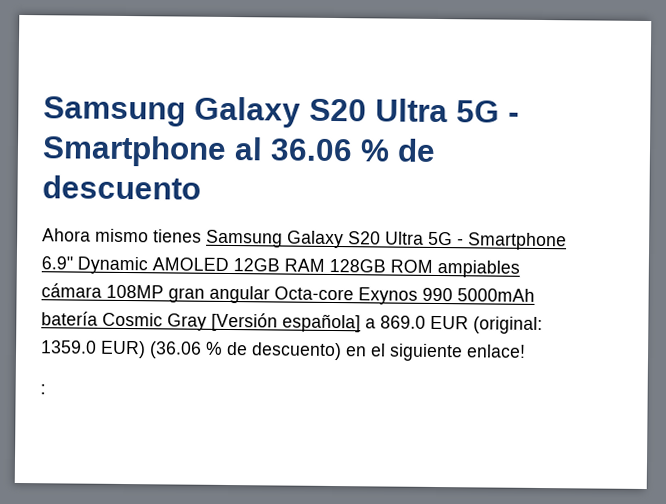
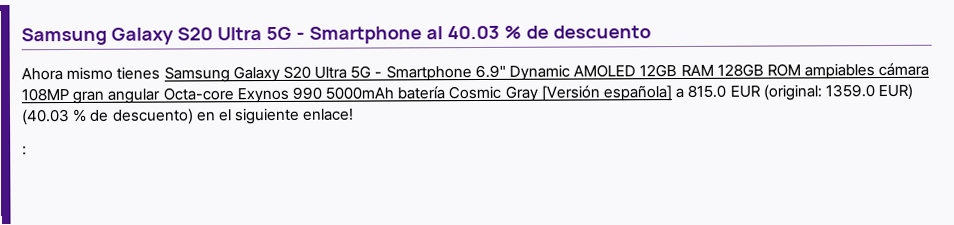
- Samsung Galaxy S20 Ultra 5G - Smartphone al 36.06 % de descuento
+ Samsung Galaxy S20 Ultra 5G - Smartphone al 40.03 % de descuento
- Ahora mismo tienes Samsung Galaxy S20 Ultra 5G - Smartphone 6.9" Dynamic AMOLED 12GB RAM 128GB ROM ampiables cámara 108MP gran angular Octa-core Exynos 990 5000mAh batería Cosmic Gray [Versión española] a 869.0 EUR (original: 1359.0 EUR) (36.06 % de descuento) en el siguiente enlace!
+ Ahora mismo tienes Samsung Galaxy S20 Ultra 5G - Smartphone 6.9" Dynamic AMOLED 12GB RAM 128GB ROM ampiables cámara 108MP gran angular Octa-core Exynos 990 5000mAh batería Cosmic Gray [Versión española] a 815.0 EUR (original: 1359.0 EUR) (40.03 % de descuento) en el siguiente enlace!

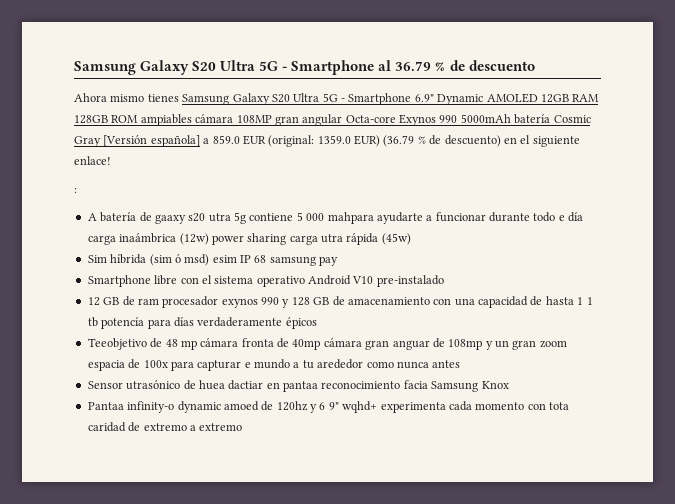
- Samsung Galaxy S20 Ultra 5G - Smartphone al 40.03 % de descuento
+ Samsung Galaxy S20 Ultra 5G - Smartphone al 36.79 % de descuento
- Ahora mismo tienes Samsung Galaxy S20 Ultra 5G - Smartphone 6.9" Dynamic AMOLED 12GB RAM 128GB ROM ampiables cámara 108MP gran angular Octa-core Exynos 990 5000mAh batería Cosmic Gray [Versión española] a 815.0 EUR (original: 1359.0 EUR) (40.03 % de descuento) en el siguiente enlace!
+ Ahora mismo tienes Samsung Galaxy S20 Ultra 5G - Smartphone 6.9" Dynamic AMOLED 12GB RAM 128GB ROM ampiables cámara 108MP gran angular Octa-core Exynos 990 5000mAh batería Cosmic Gray [Versión española] a 859.0 EUR (original: 1359.0 EUR) (36.79 % de descuento) en el siguiente enlace!
+ A batería de gaaxy s20 utra 5g contiene 5 000 mahpara ayudarte a funcionar durante todo e día carga inaámbrica (12w) power sharing carga utra rápida (45w)
+ Sim híbrida (sim ó msd) esim IP 68 samsung pay
+ Smartphone libre con el sistema operativo Android V10 pre-instalado
+ 12 GB de ram procesador exynos 990 y 128 GB de amacenamiento con una capacidad de hasta 1 1 tb potencía para días verdaderamente épicos
+ Teeobjetivo de 48 mp cámara fronta de 40mp cámara gran anguar de 108mp y un gran zoom espacia de 100x para capturar e mundo a tu arededor como nunca antes
+ Sensor utrasónico de huea dactiar en pantaa reconocimiento facia Samsung Knox
+ Pantaa infinity-o dynamic amoed de 120hz y 6 9" wqhd+ experimenta cada momento con tota caridad de extremo a extremo

